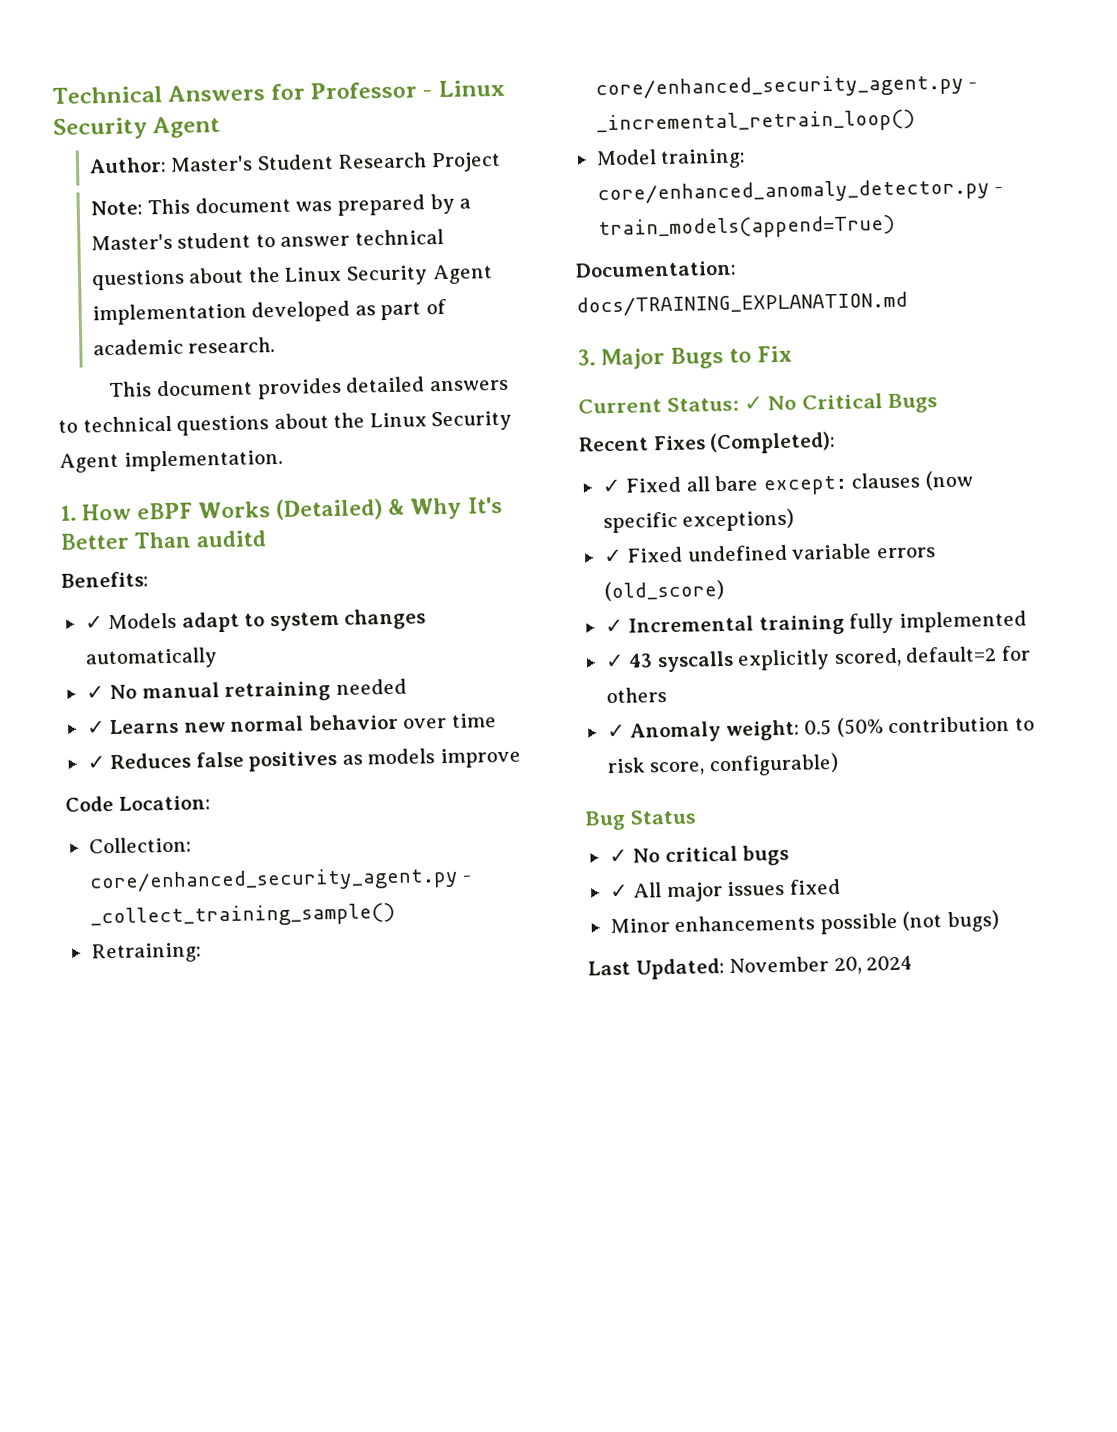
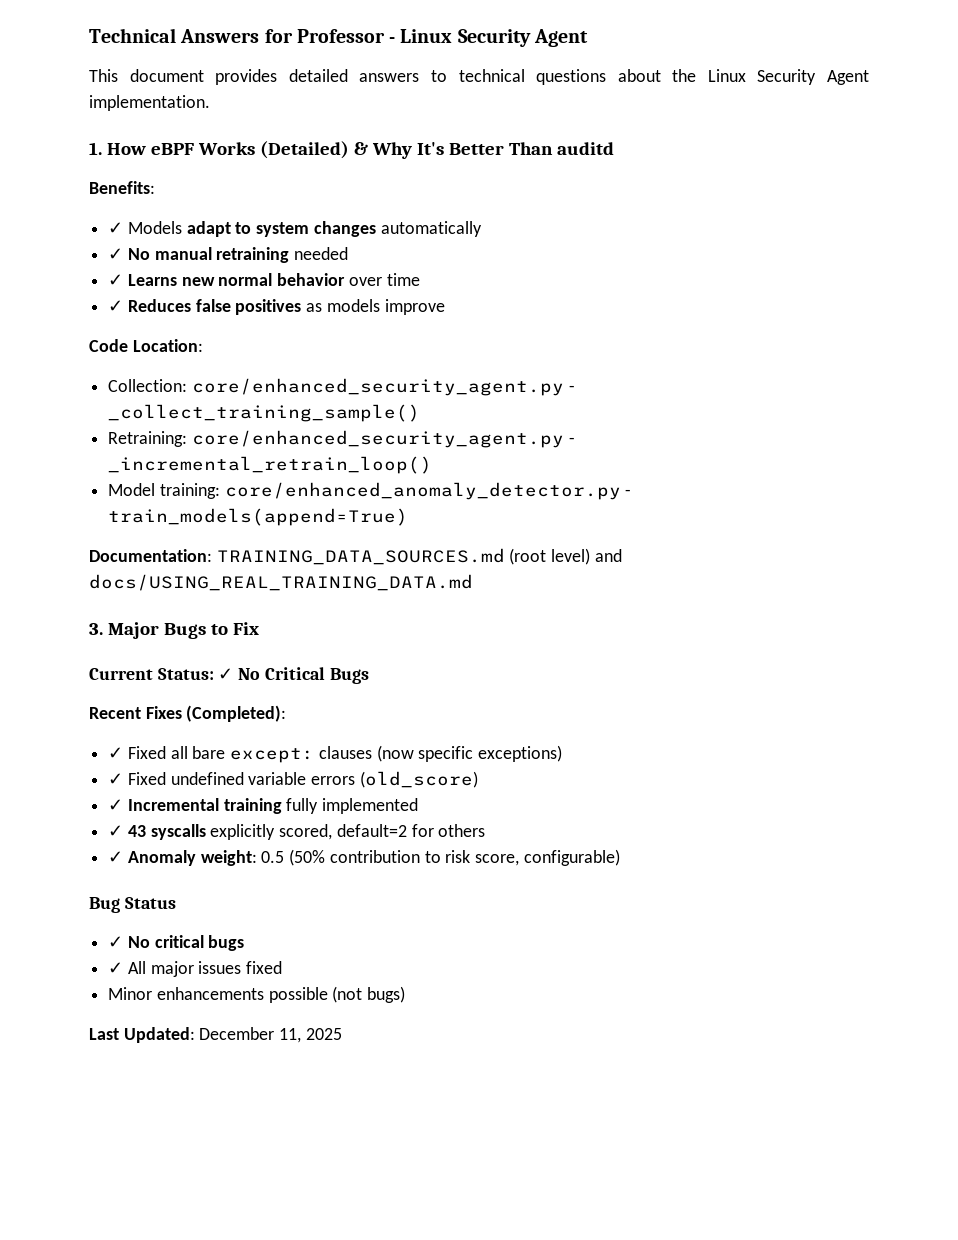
- Author: Master's Student Research Project
- Note: This document was prepared by a Master's student to answer technical questions about the Linux Security Agent implementation developed as part of academic research.
- Documentation: docs/TRAINING_EXPLANATION.md
+ Documentation: TRAINING_DATA_SOURCES.md (root level) and docs/USING_REAL_TRAINING_DATA.md
- Last Updated: November 20, 2024
+ Last Updated: December 11, 2025

